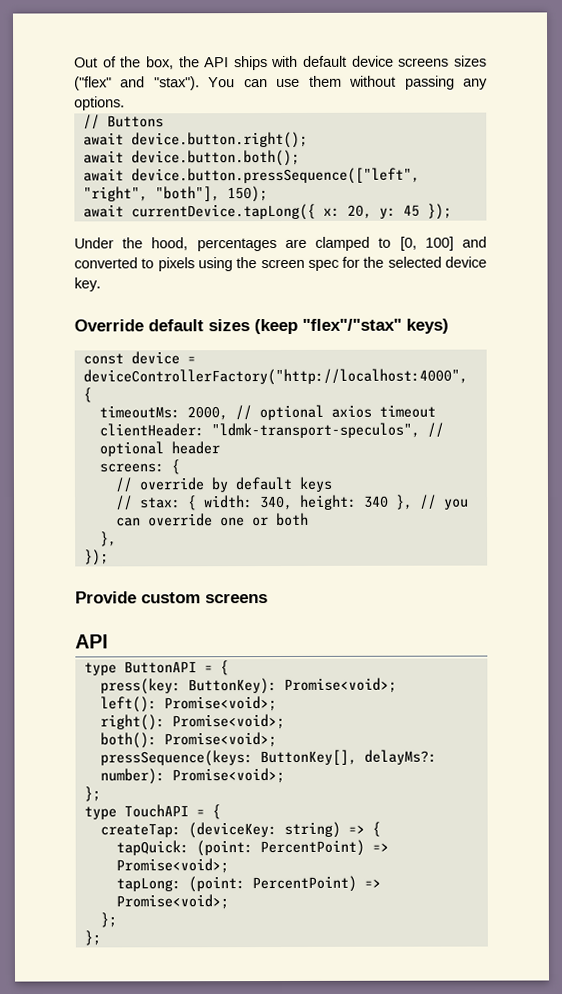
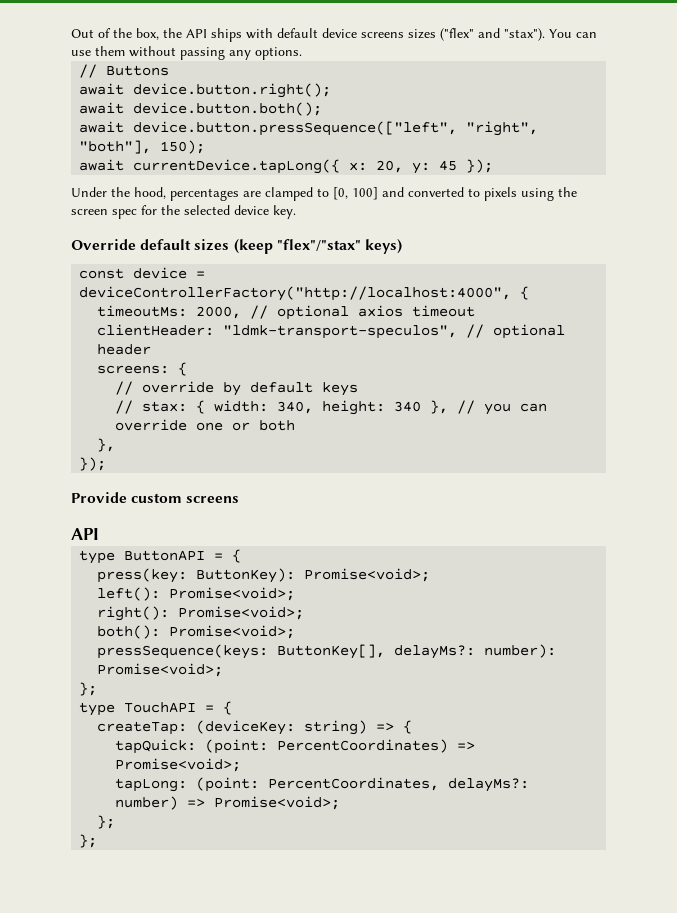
- tapQuick: (point: PercentPoint) => Promise<void>;
+ tapQuick: (point: PercentCoordinates) => Promise<void>;
- tapLong: (point: PercentPoint) => Promise<void>;
+ tapLong: (point: PercentCoordinates, delayMs?: number) => Promise<void>;

